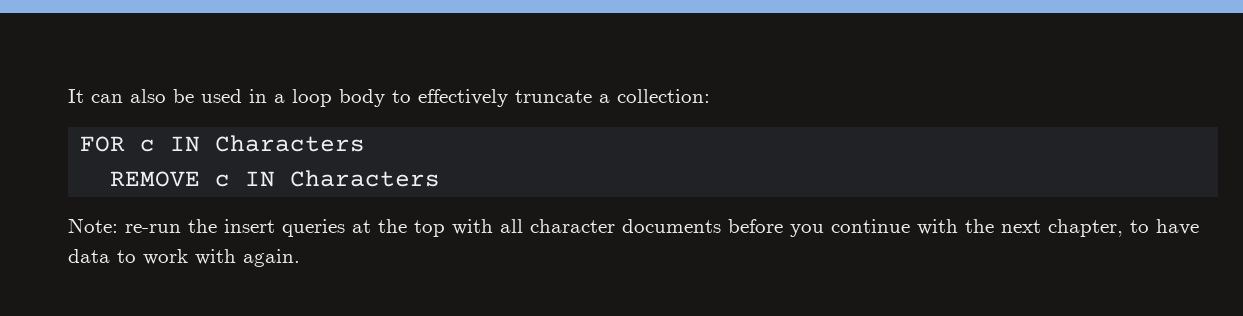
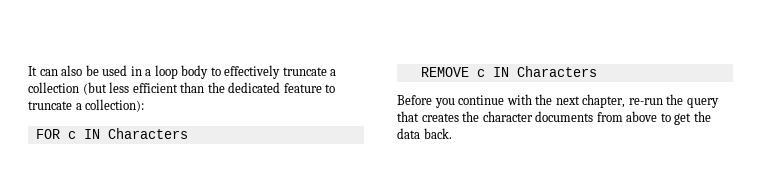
- It can also be used in a loop body to effectively truncate a collection:
+ It can also be used in a loop body to effectively truncate a collection (but less efficient than the dedicated feature to truncate a collection):
- Note: re-run the insert queries at the top with all character documents before you continue with the next chapter, to have data to work with again.
+ Before you continue with the next chapter, re-run the query that creates the character documents from above to get the data back.

